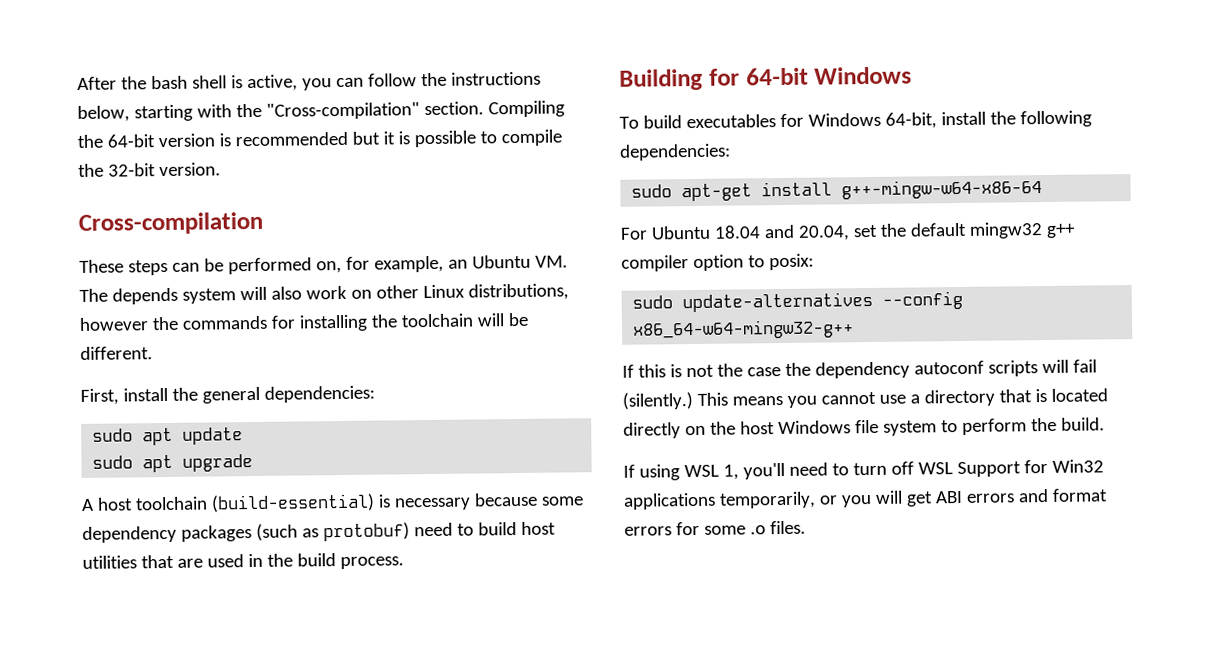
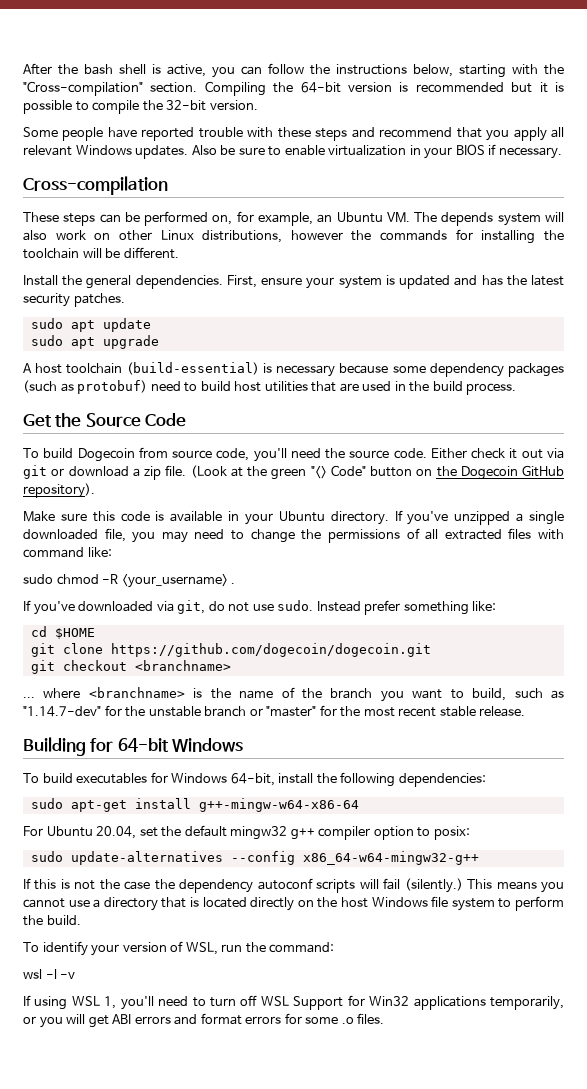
+ Some people have reported trouble with these steps and recommend that you apply all relevant Windows updates. Also be sure to enable virtualization in your BIOS if necessary.
- First, install the general dependencies:
+ Install the general dependencies. First, ensure your system is updated and has the latest security patches.
+ Get the Source Code
+ To build Dogecoin from source code, you'll need the source code. Either check it out via git or download a zip file. (Look at the green "<> Code" button on the Dogecoin GitHub repository).
+ Make sure this code is available in your Ubuntu directory. If you've unzipped a single downloaded file, you may need to change the permissions of all extracted files with command like:
+ sudo chmod -R <your_username> .
+ If you've downloaded via git, do not use sudo. Instead prefer something like:
+ cd $HOME
+ git clone https://github.com/dogecoin/dogecoin.git
+ git checkout <branchname>
+ ... where <branchname> is the name of the branch you want to build, such as "1.14.7-dev" for the unstable branch or "master" for the most recent stable release.
- For Ubuntu 18.04 and 20.04, set the default mingw32 g++ compiler option to posix:
+ For Ubuntu 20.04, set the default mingw32 g++ compiler option to posix:
+ To identify your version of WSL, run the command:
+ wsl -l -v

